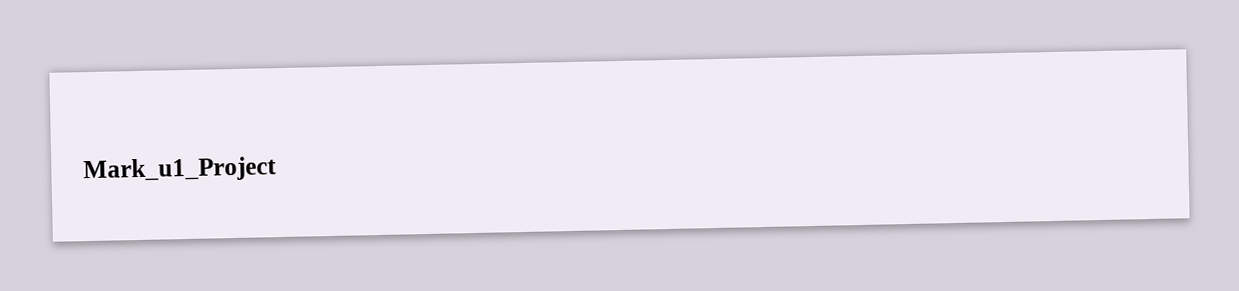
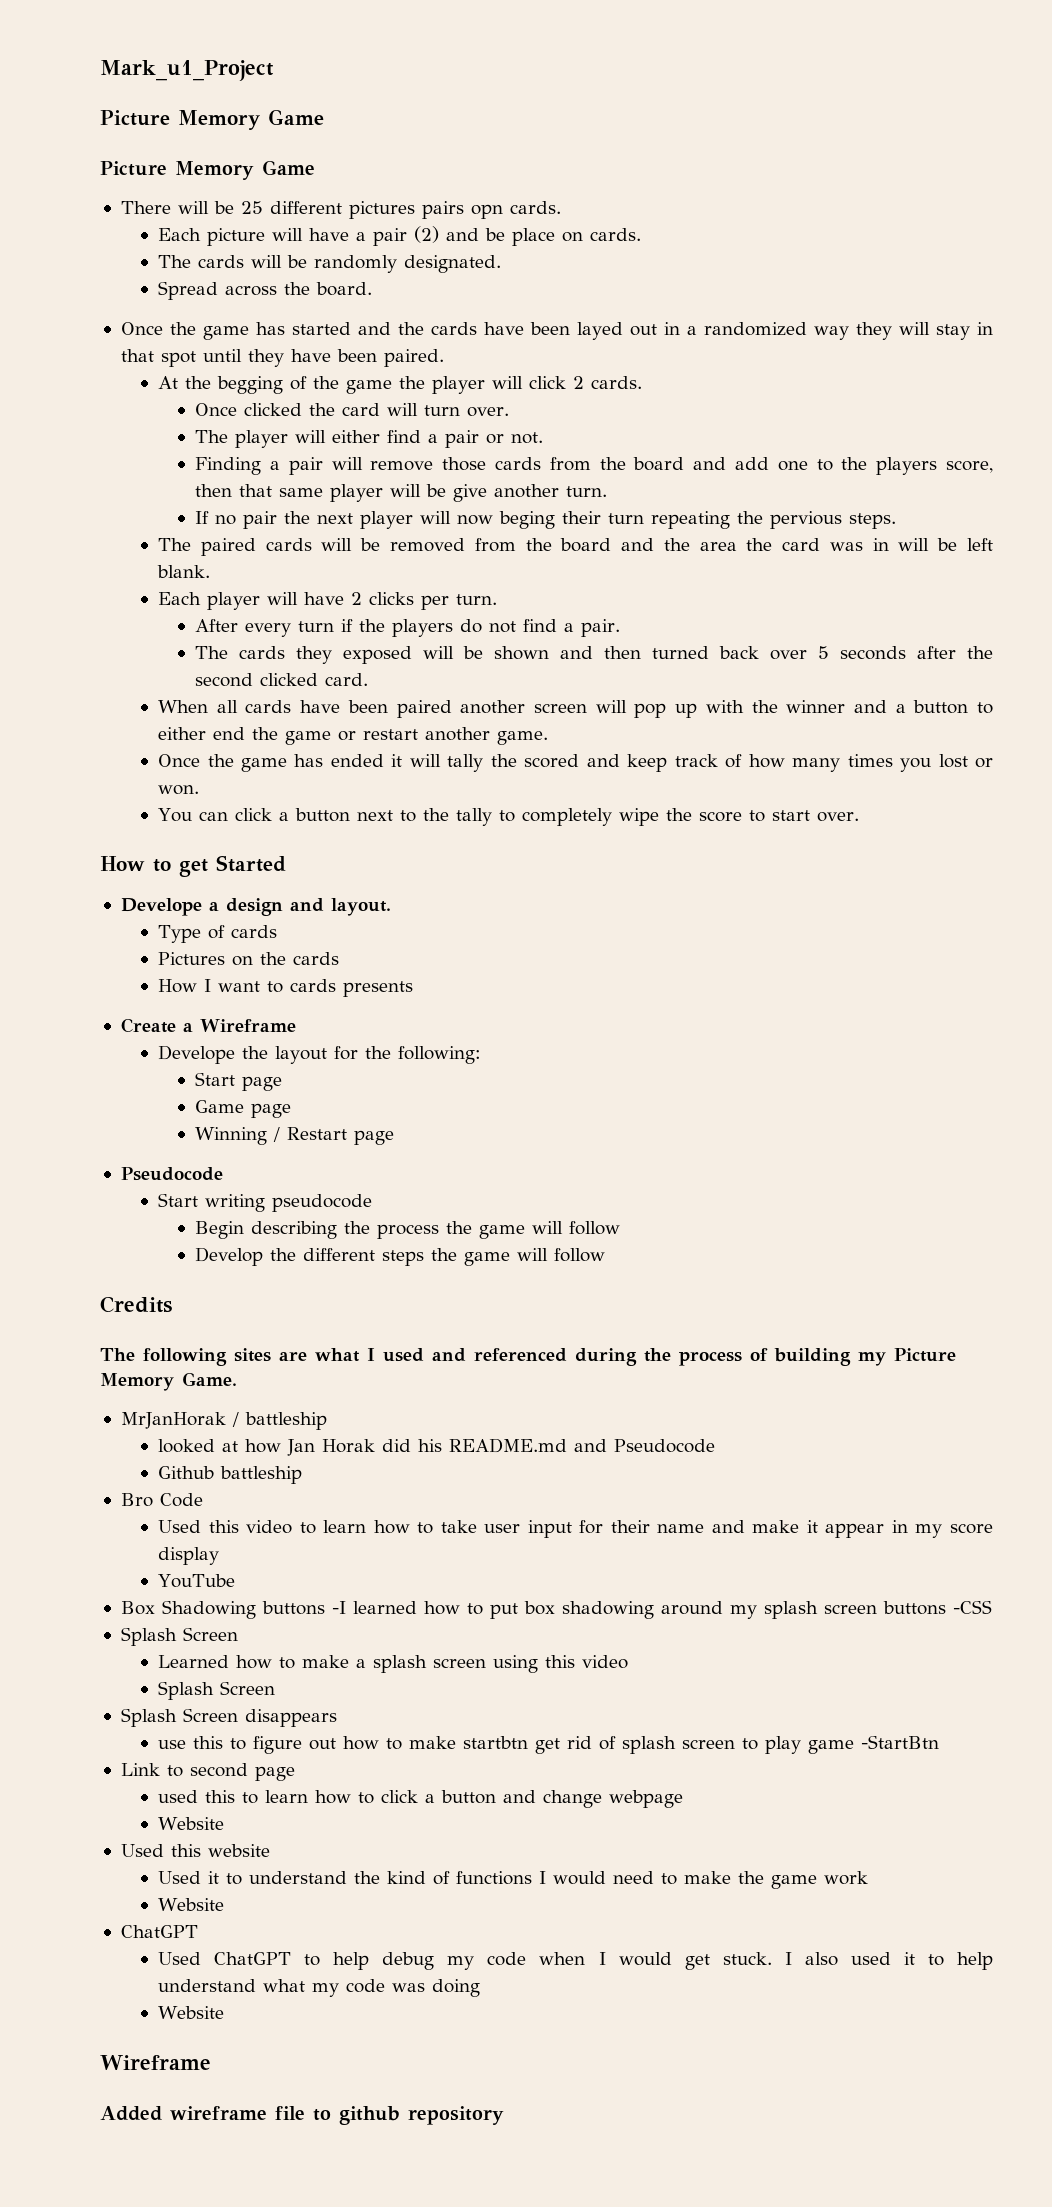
  Mark_u1_Project
+ Picture Memory Game
+ Picture Memory Game
+ There will be 25 different pictures pairs opn cards.
+ Each picture will have a pair (2) and be place on cards.
+ The cards will be randomly designated.
+ Spread across the board.
+ Once the game has started and the cards have been layed out in a randomized way they will stay in that spot until they have been paired.
+ At the begging of the game the player will click 2 cards.
+ Once clicked the card will turn over.
+ The player will either find a pair or not.
+ Finding a pair will remove those cards from the board and add one to the players score, then that same player will be give another turn.
+ If no pair the next player will now beging their turn repeating the pervious steps.
+ The paired cards will be removed from the board and the area the card was in will be left blank.
+ Each player will have 2 clicks per turn.
+ After every turn if the players do not find a pair.
+ The cards they exposed will be shown and then turned back over 5 seconds after the second clicked card.
+ When all cards have been paired another screen will pop up with the winner and a button to either end the game or restart another game.
+ Once the game has ended it will tally the scored and keep track of how many times you lost or won.
+ You can click a button next to the tally to completely wipe the score to start over.
+ How to get Started
+ Develope a design and layout.
+ Type of cards
+ Pictures on the cards
+ How I want to cards presents
+ Create a Wireframe
+ Develope the layout for the following:
+ Start page
+ Game page
+ Winning / Restart page
+ Pseudocode
+ Start writing pseudocode
+ Begin describing the process the game will follow
+ Develop the different steps the game will follow
+ Credits
+ The following sites are what I used and referenced during the process of building my Picture Memory Game.
+ MrJanHorak / battleship
+ looked at how Jan Horak did his README.md and Pseudocode
+ Github battleship
+ Bro Code
+ Used this video to learn how to take user input for their name and make it appear in my score display
+ YouTube
+ Box Shadowing buttons -I learned how to put box shadowing around my splash screen buttons -CSS
+ Splash Screen
+ Learned how to make a splash screen using this video
+ Splash Screen
+ Splash Screen disappears
+ use this to figure out how to make startbtn get rid of splash screen to play game -StartBtn
+ Link to second page
+ used this to learn how to click a button and change webpage
+ Website
+ Used this website
+ Used it to understand the kind of functions I would need to make the game work
+ Website
+ ChatGPT
+ Used ChatGPT to help debug my code when I would get stuck. I also used it to help understand what my code was doing
+ Website
+ Wireframe
+ Added wireframe file to github repository

